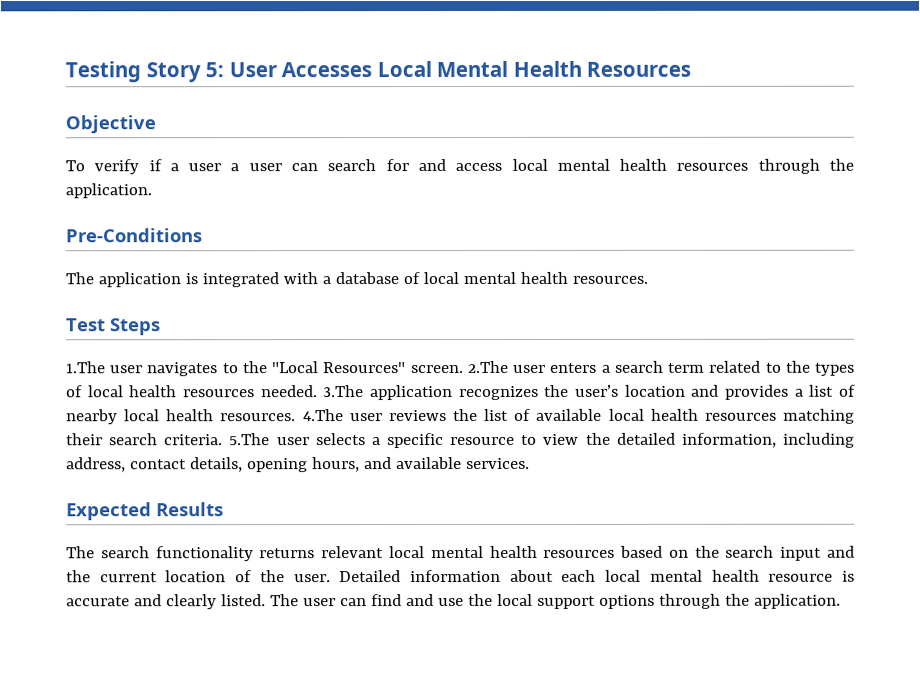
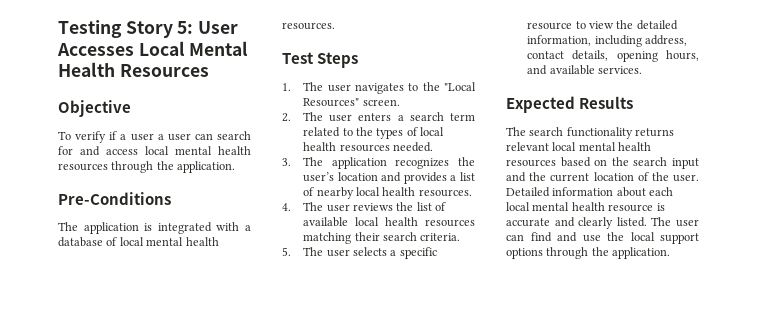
- 1.The user navigates to the "Local Resources" screen. 2.The user enters a search term related to the types of local health resources needed. 3.The application recognizes the user’s location and provides a list of nearby local health resources. 4.The user reviews the list of available local health resources matching their search criteria. 5.The user selects a specific resource to view the detailed information, including address, contact details, opening hours, and available services.
+ 1. The user navigates to the "Local Resources" screen.
+ 2. The user enters a search term related to the types of local health resources needed.
+ 3. The application recognizes the user’s location and provides a list of nearby local health resources.
+ 4. The user reviews the list of available local health resources matching their search criteria.
+ 5. The user selects a specific resource to view the detailed information, including address, contact details, opening hours, and available services.

